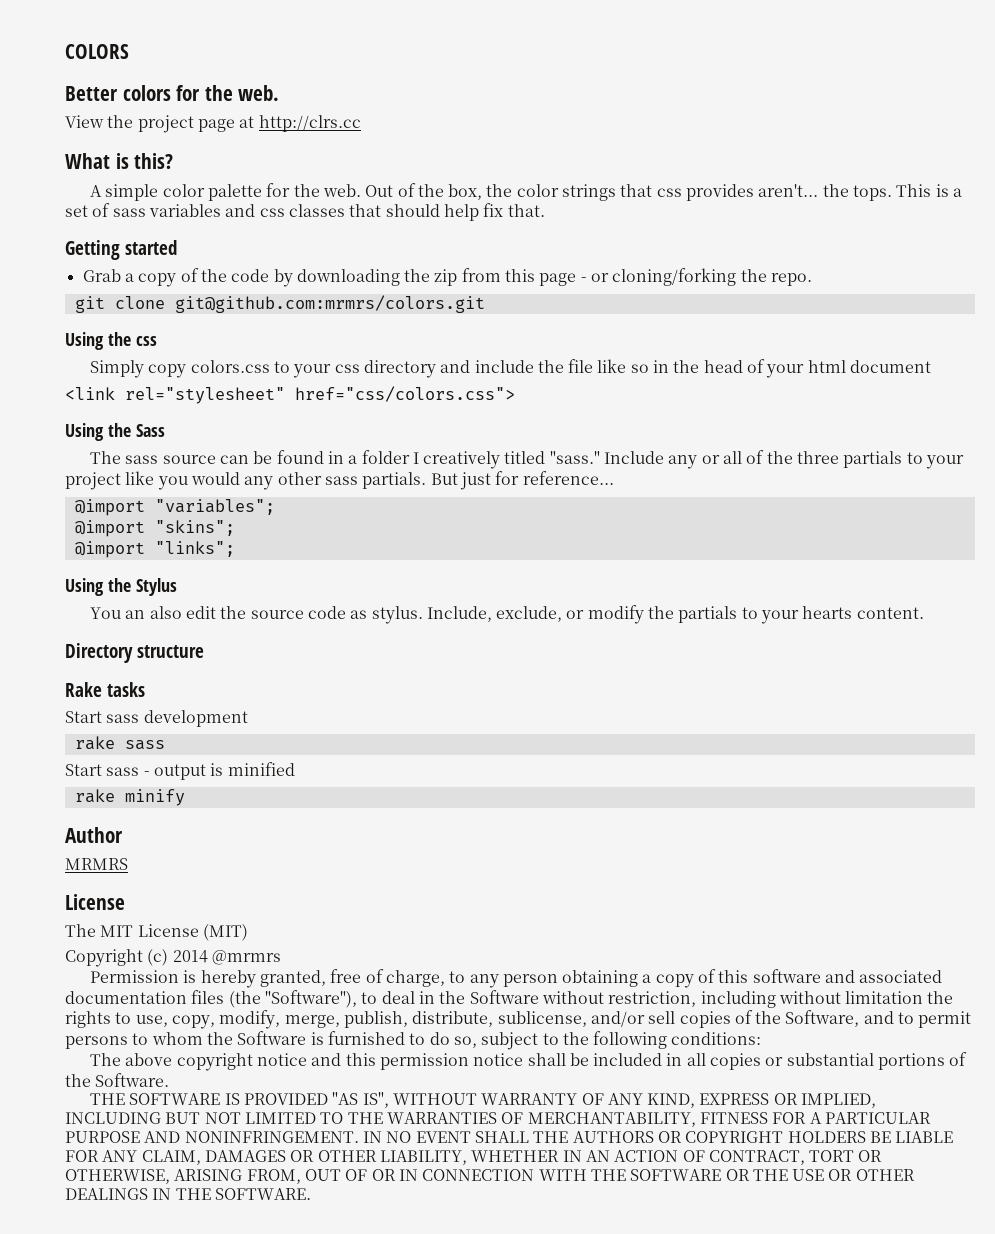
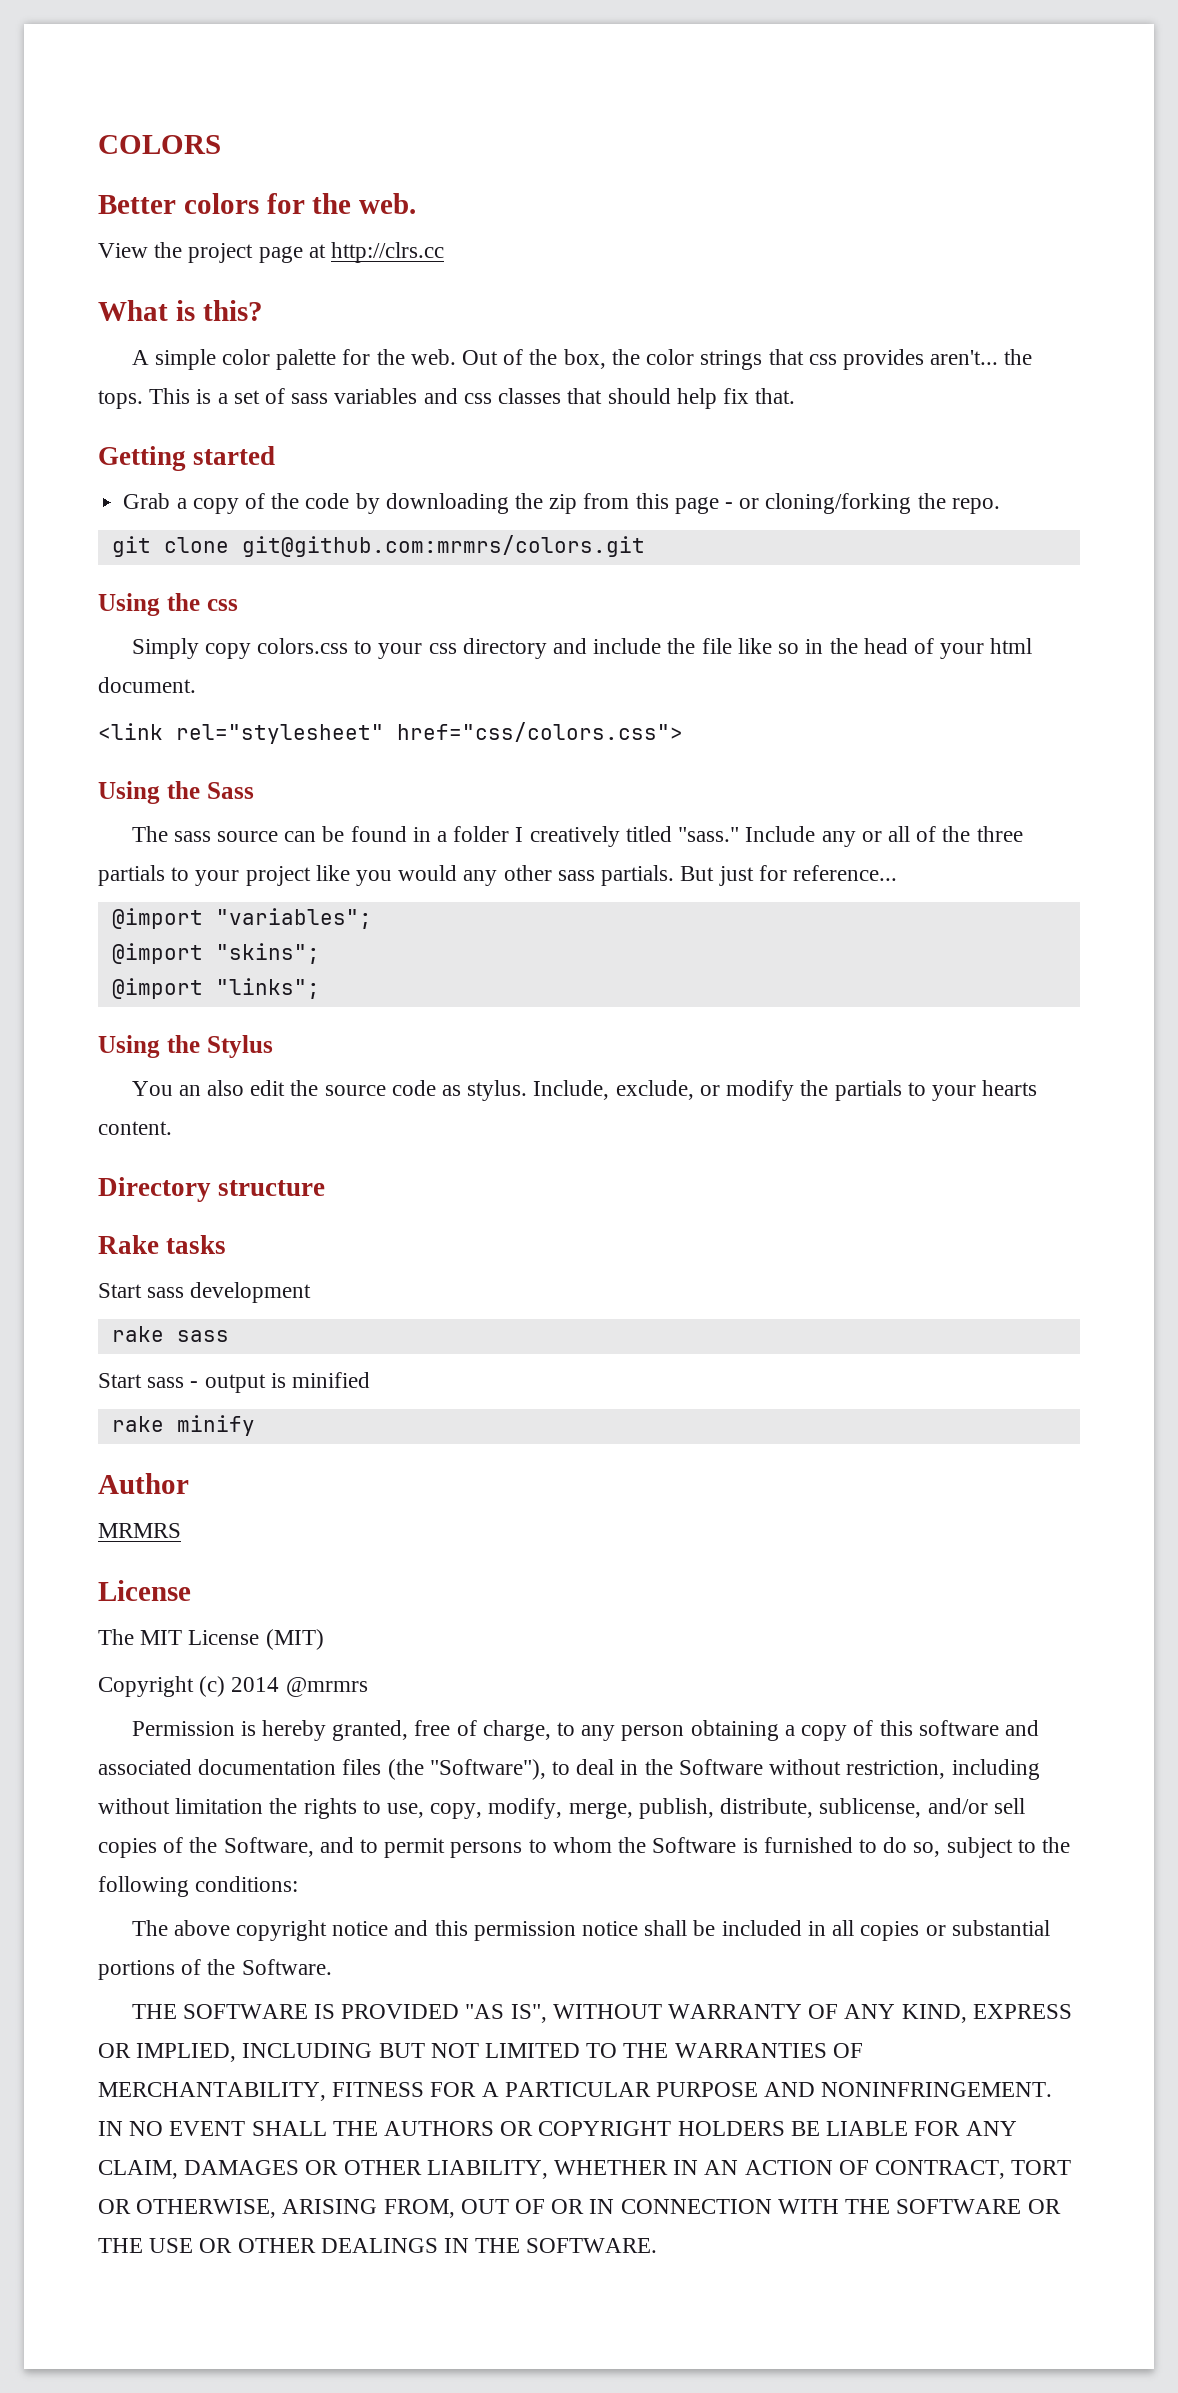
- Simply copy colors.css to your css directory and include the file like so in the head of your html document
+ Simply copy colors.css to your css directory and include the file like so in the head of your html document.

